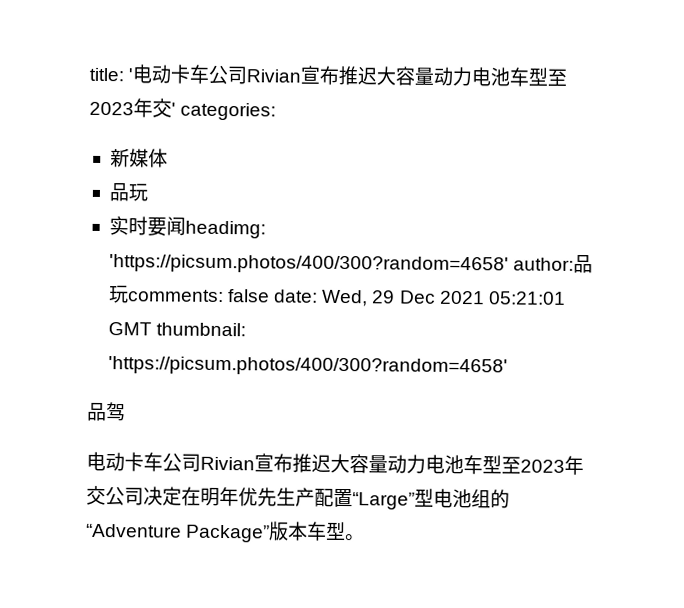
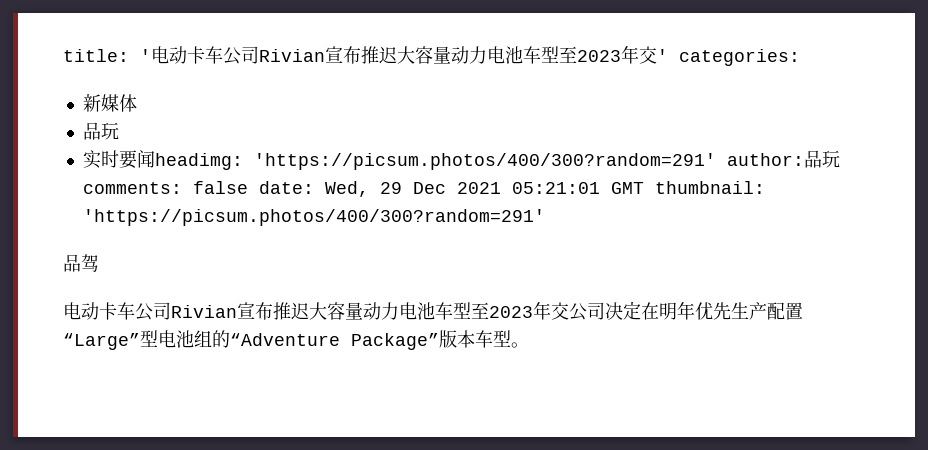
- 实时要闻headimg: 'https://picsum.photos/400/300?random=4658' author:品玩comments: false date: Wed, 29 Dec 2021 05:21:01 GMT thumbnail: 'https://picsum.photos/400/300?random=4658'
+ 实时要闻headimg: 'https://picsum.photos/400/300?random=291' author:品玩comments: false date: Wed, 29 Dec 2021 05:21:01 GMT thumbnail: 'https://picsum.photos/400/300?random=291'

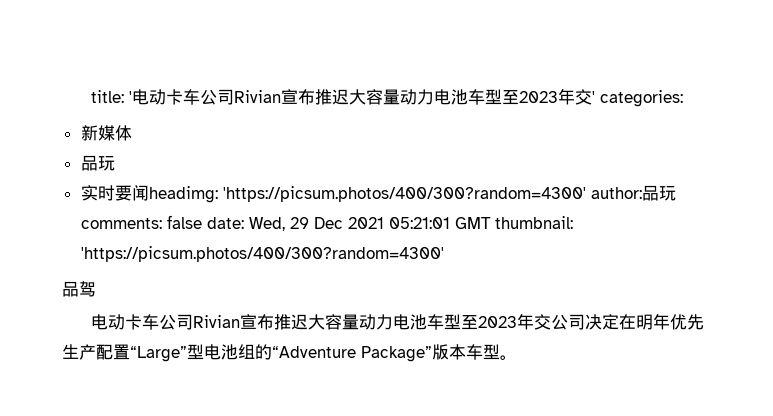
- 实时要闻headimg: 'https://picsum.photos/400/300?random=291' author:品玩comments: false date: Wed, 29 Dec 2021 05:21:01 GMT thumbnail: 'https://picsum.photos/400/300?random=291'
+ 实时要闻headimg: 'https://picsum.photos/400/300?random=4300' author:品玩comments: false date: Wed, 29 Dec 2021 05:21:01 GMT thumbnail: 'https://picsum.photos/400/300?random=4300'

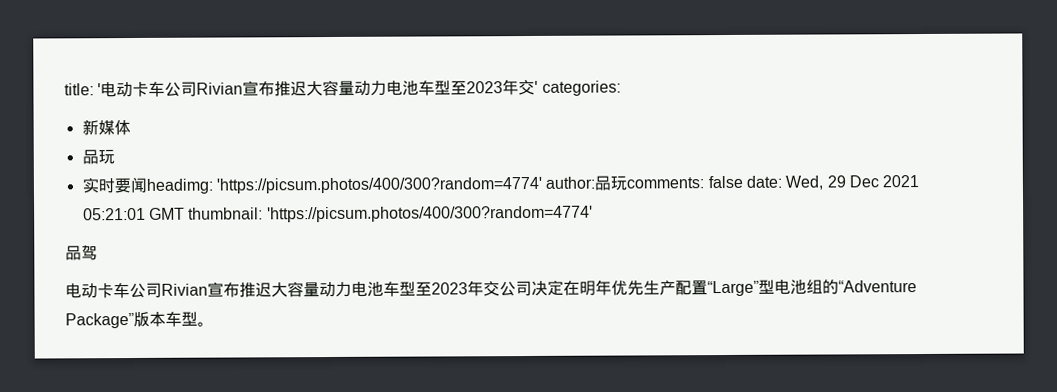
- 实时要闻headimg: 'https://picsum.photos/400/300?random=4300' author:品玩comments: false date: Wed, 29 Dec 2021 05:21:01 GMT thumbnail: 'https://picsum.photos/400/300?random=4300'
+ 实时要闻headimg: 'https://picsum.photos/400/300?random=4774' author:品玩comments: false date: Wed, 29 Dec 2021 05:21:01 GMT thumbnail: 'https://picsum.photos/400/300?random=4774'

